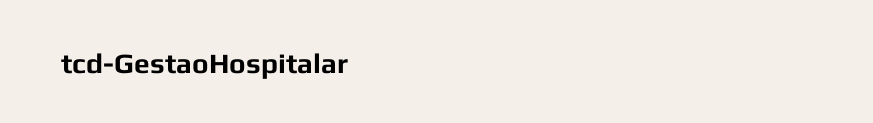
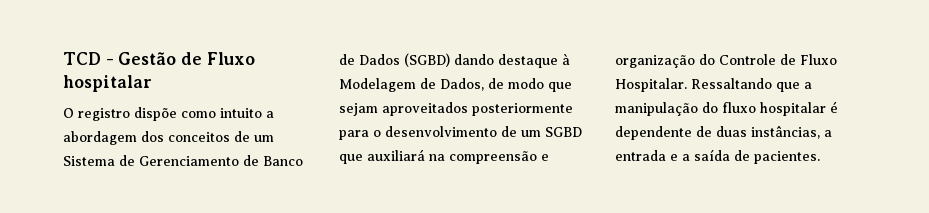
- tcd-GestaoHospitalar
+ TCD - Gestão de Fluxo hospitalar
+ O registro dispõe como intuito a abordagem dos conceitos de um Sistema de Gerenciamento de Banco de Dados (SGBD) dando destaque à Modelagem de Dados, de modo que sejam aproveitados posteriormente para o desenvolvimento de um SGBD que auxiliará na compreensão e organização do Controle de Fluxo Hospitalar. Ressaltando que a manipulação do fluxo hospitalar é dependente de duas instâncias, a entrada e a saída de pacientes.

